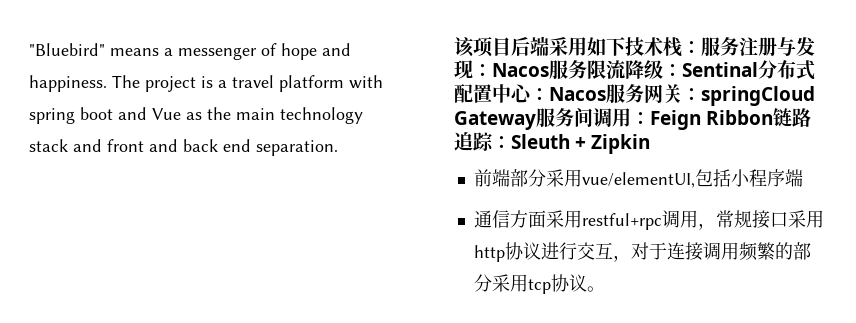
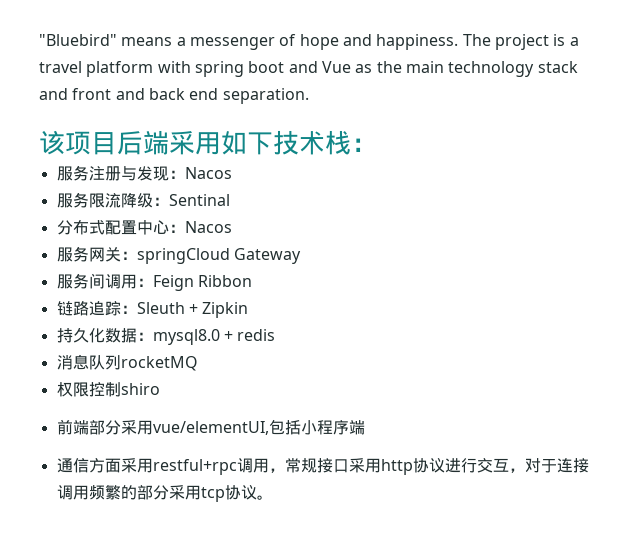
- 该项目后端采用如下技术栈：服务注册与发现：Nacos服务限流降级：Sentinal分布式配置中心：Nacos服务网关：springCloud Gateway服务间调用：Feign Ribbon链路追踪：Sleuth + Zipkin
+ 该项目后端采用如下技术栈：
+ 服务注册与发现：Nacos
+ 服务限流降级：Sentinal
+ 分布式配置中心：Nacos
+ 服务网关：springCloud Gateway
+ 服务间调用：Feign Ribbon
+ 链路追踪：Sleuth + Zipkin
+ 持久化数据：mysql8.0 + redis
+ 消息队列rocketMQ
+ 权限控制shiro

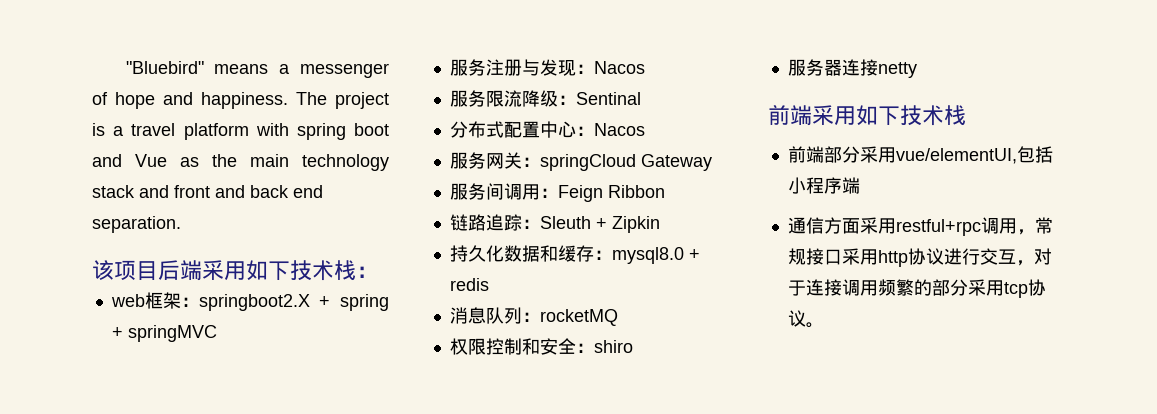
+ web框架：springboot2.X + spring + springMVC
- 持久化数据：mysql8.0 + redis
+ 持久化数据和缓存：mysql8.0 + redis
- 消息队列rocketMQ
+ 消息队列：rocketMQ
- 权限控制shiro
+ 权限控制和安全：shiro
+ 服务器连接netty
+ 前端采用如下技术栈

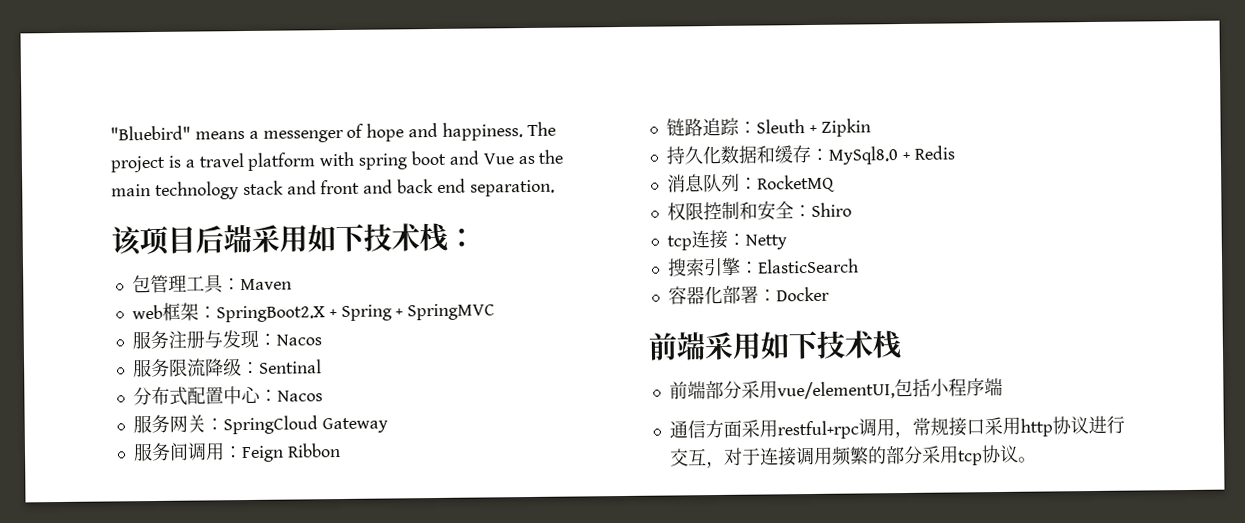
+ 包管理工具：Maven
- web框架：springboot2.X + spring + springMVC
+ web框架：SpringBoot2.X + Spring + SpringMVC
- 服务网关：springCloud Gateway
+ 服务网关：SpringCloud Gateway
- 持久化数据和缓存：mysql8.0 + redis
+ 持久化数据和缓存：MySql8.0 + Redis
- 消息队列：rocketMQ
+ 消息队列：RocketMQ
- 权限控制和安全：shiro
- 服务器连接netty
+ 权限控制和安全：Shiro
+ tcp连接：Netty
+ 搜索引擎：ElasticSearch
+ 容器化部署：Docker

